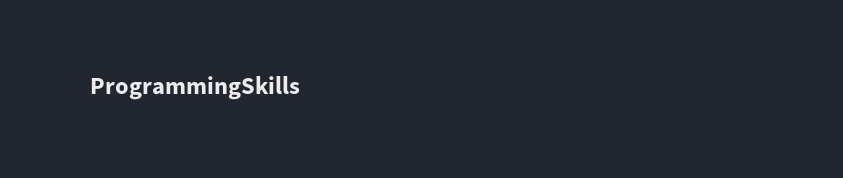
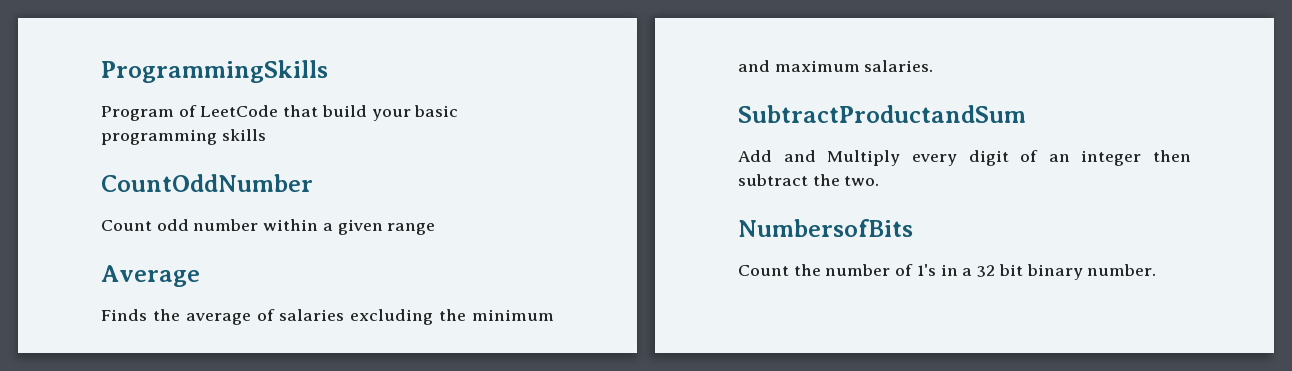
+ Program of LeetCode that build your basic programming skills
+ CountOddNumber
+ Count odd number within a given range
+ Average
+ Finds the average of salaries excluding the minimum and maximum salaries.
+ SubtractProductandSum
+ Add and Multiply every digit of an integer then subtract the two.
+ NumbersofBits
+ Count the number of 1's in a 32 bit binary number.

